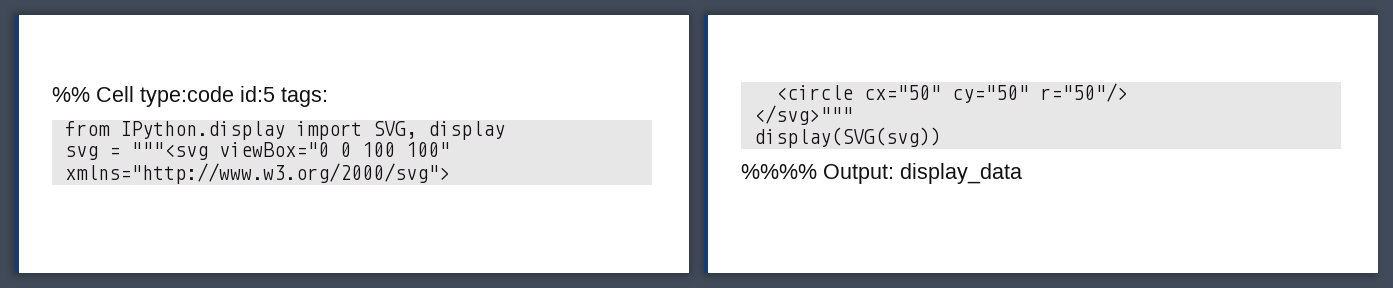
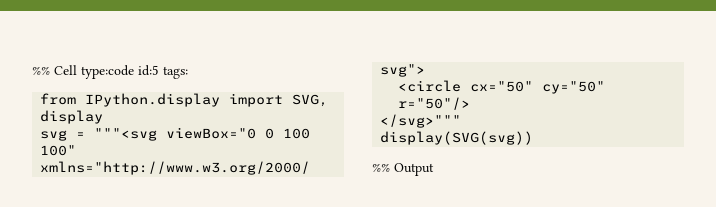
- %%%% Output: display_data
+ %% Output

